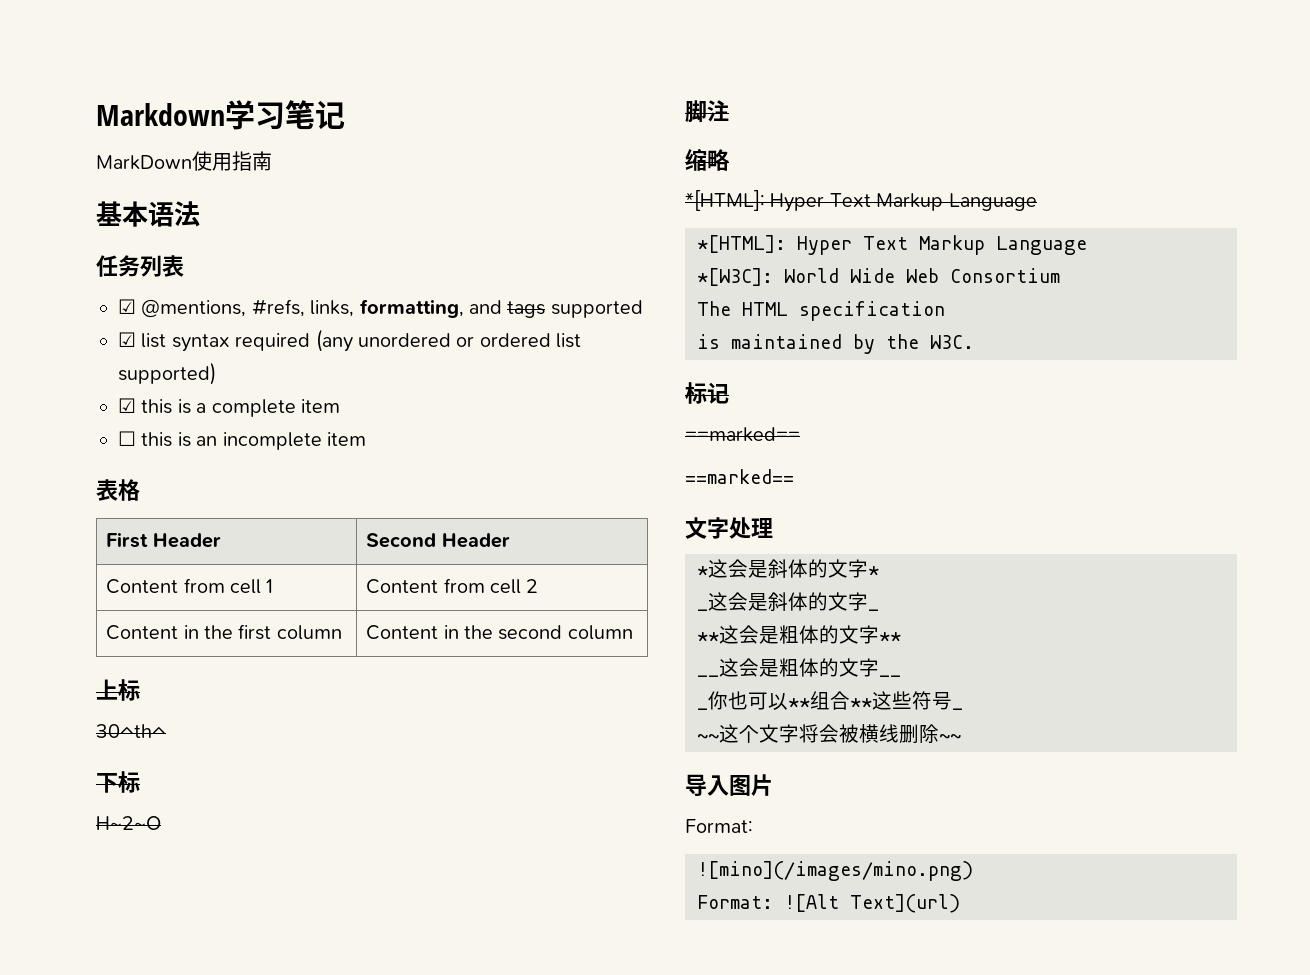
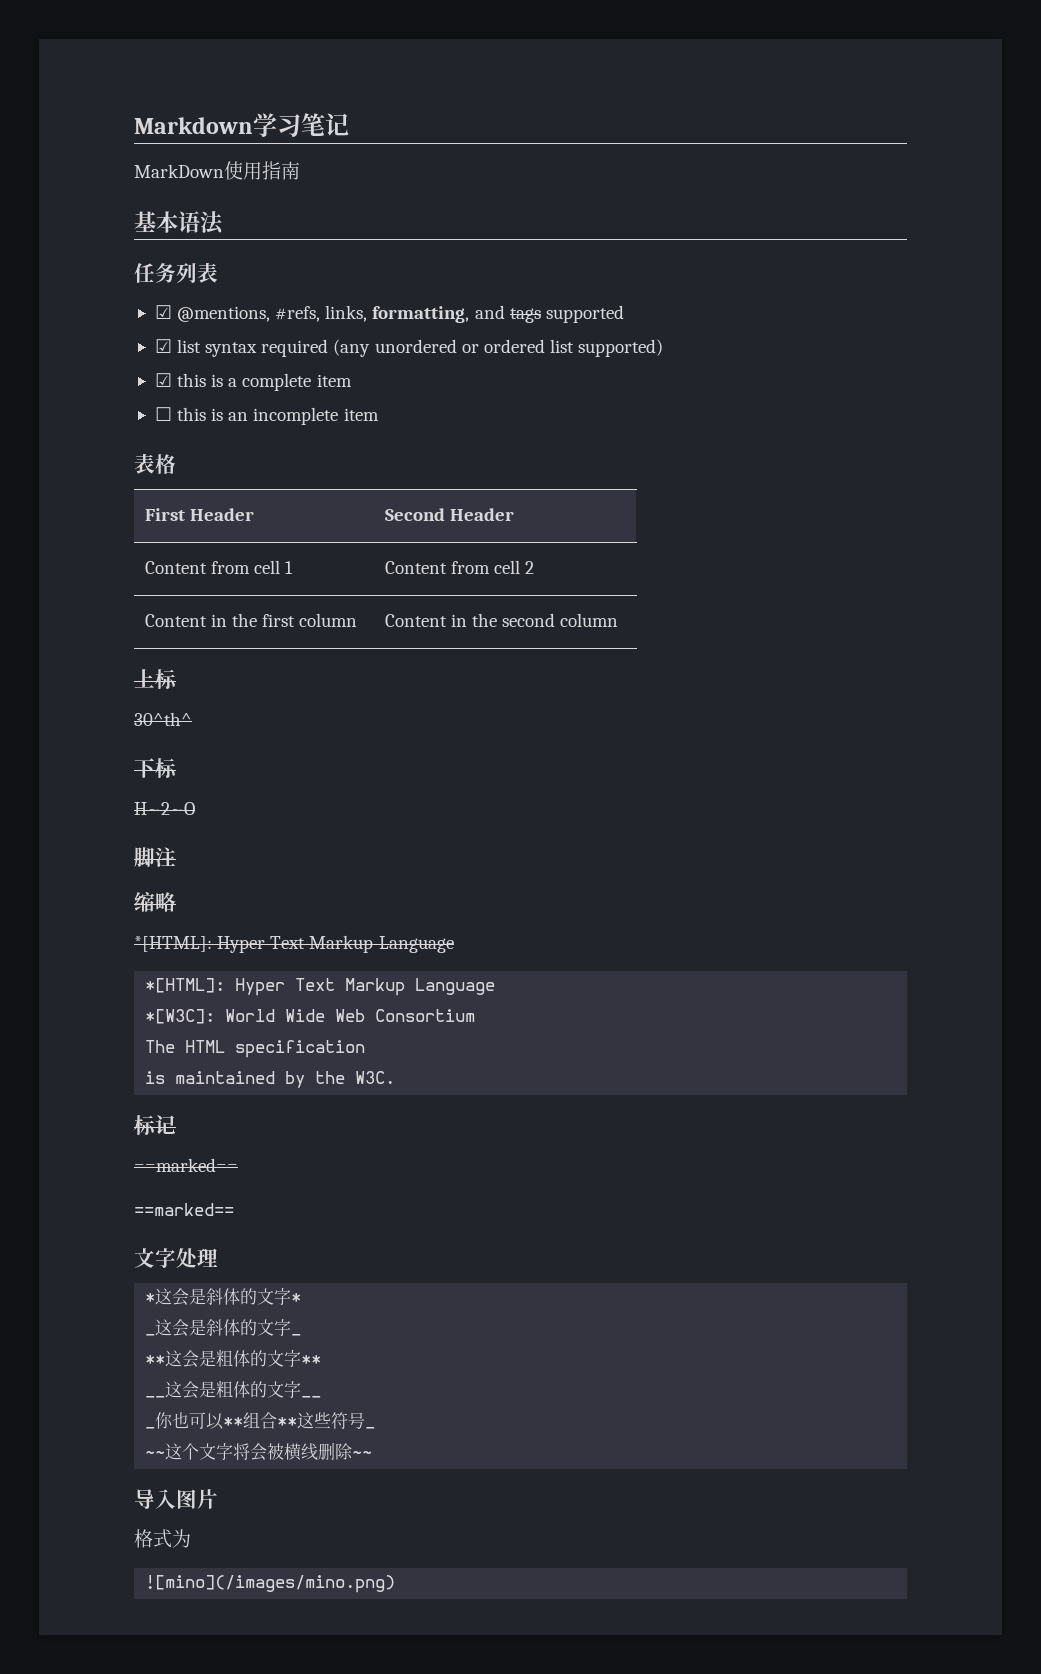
  导入图片
- Format:
+ 格式为
- Format: ![Alt Text](url)

